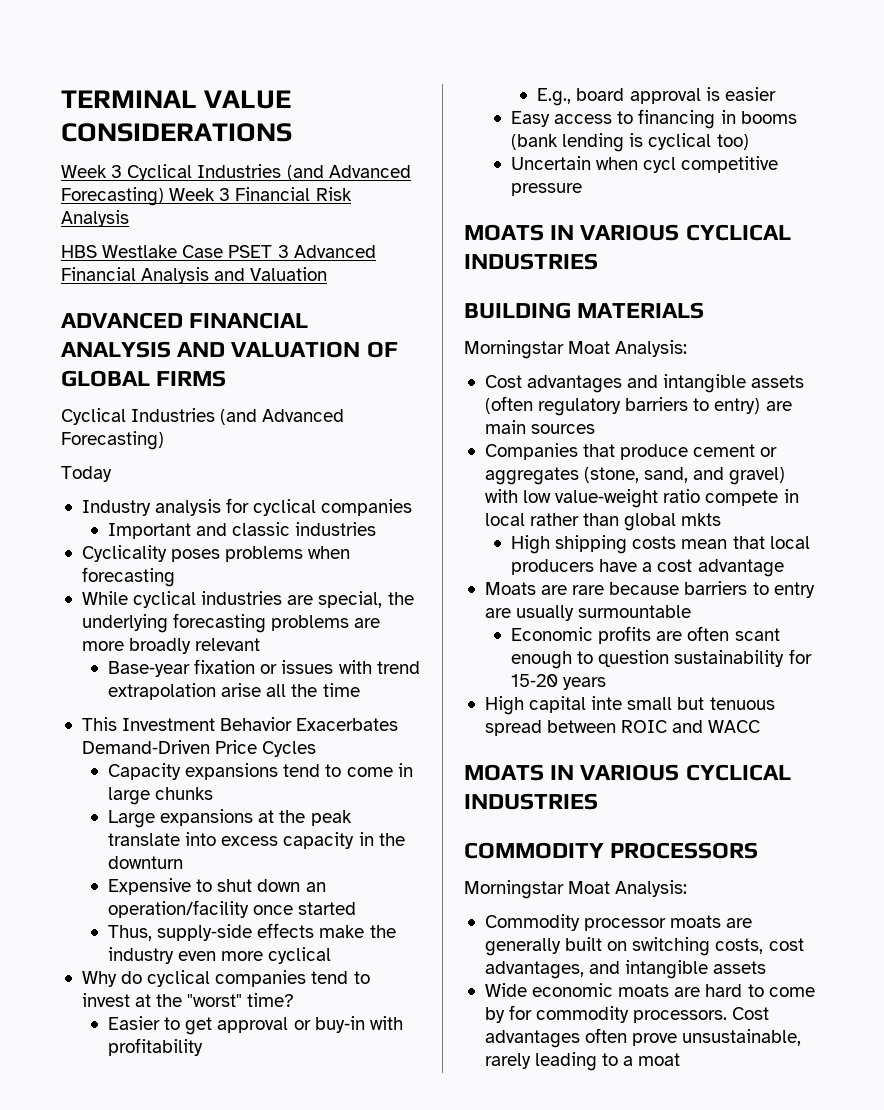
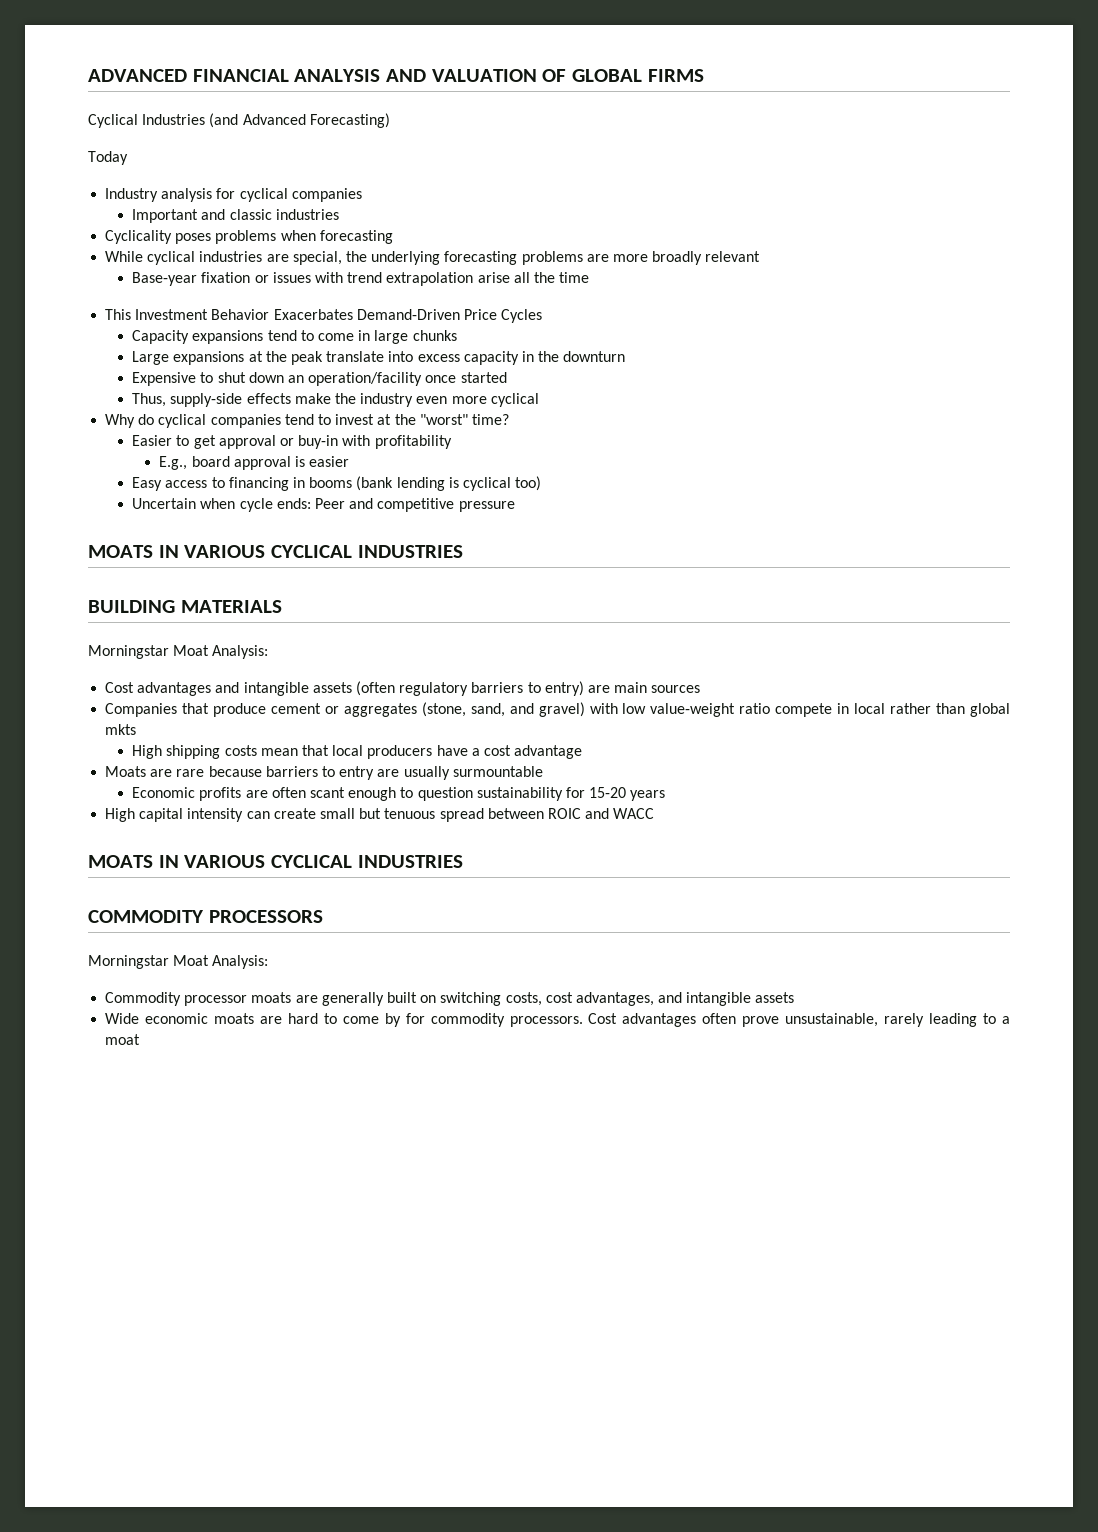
- TERMINAL VALUE CONSIDERATIONS
- Week 3 Cyclical Industries (and Advanced Forecasting) Week 3 Financial Risk Analysis
- HBS Westlake Case PSET 3 Advanced Financial Analysis and Valuation
- Uncertain when cycl competitive pressure
+ Uncertain when cycle ends: Peer and competitive pressure
- High capital inte small but tenuous spread between ROIC and WACC
+ High capital intensity can create small but tenuous spread between ROIC and WACC

